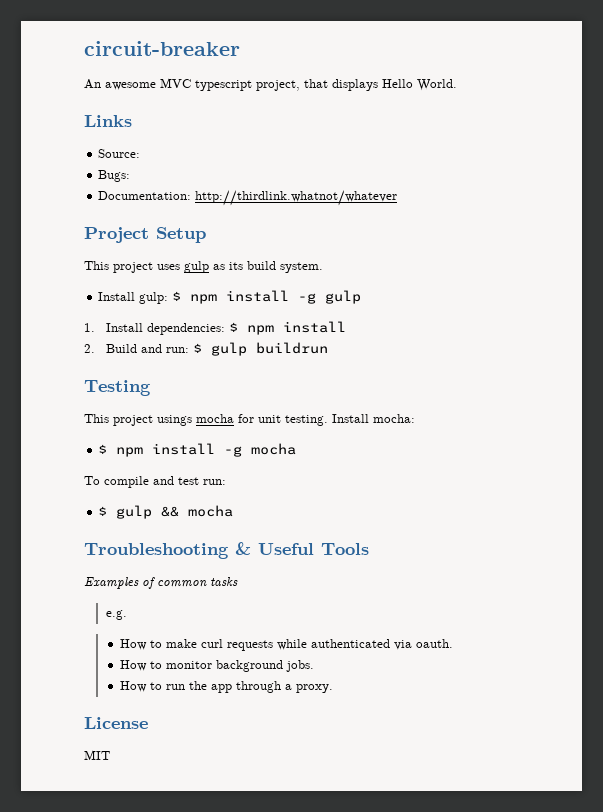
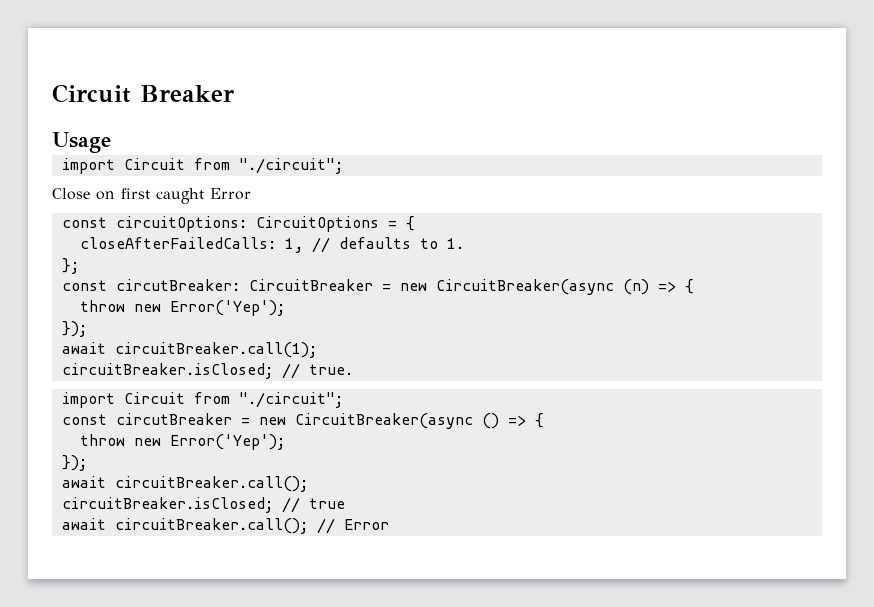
- circuit-breaker
- An awesome MVC typescript project, that displays Hello World.
- Links
- Source:
- Bugs:
- Documentation: http://thirdlink.whatnot/whatever
- Project Setup
- This project uses gulp as its build system.
- Install gulp: $ npm install -g gulp
- 1. Install dependencies: $ npm install
- 2. Build and run: $ gulp buildrun
- Testing
- This project usings mocha for unit testing. Install mocha:
- $ npm install -g mocha
- To compile and test run:
- $ gulp && mocha
- Troubleshooting & Useful Tools
- Examples of common tasks
- e.g.
- How to make curl requests while authenticated via oauth.
- How to monitor background jobs.
- How to run the app through a proxy.
- License
- MIT
+ Circuit Breaker
+ Usage
+ import Circuit from "./circuit";
+ Close on first caught Error
+ const circuitOptions: CircuitOptions = {
+ closeAfterFailedCalls: 1, // defaults to 1.
+ };
+ const circutBreaker: CircuitBreaker = new CircuitBreaker(async (n) => {
+ throw new Error('Yep');
+ });
+ await circuitBreaker.call(1);
+ circuitBreaker.isClosed; // true.
+ import Circuit from "./circuit";
+ const circutBreaker = new CircuitBreaker(async () => {
+ throw new Error('Yep');
+ });
+ await circuitBreaker.call();
+ circuitBreaker.isClosed; // true
+ await circuitBreaker.call(); // Error

